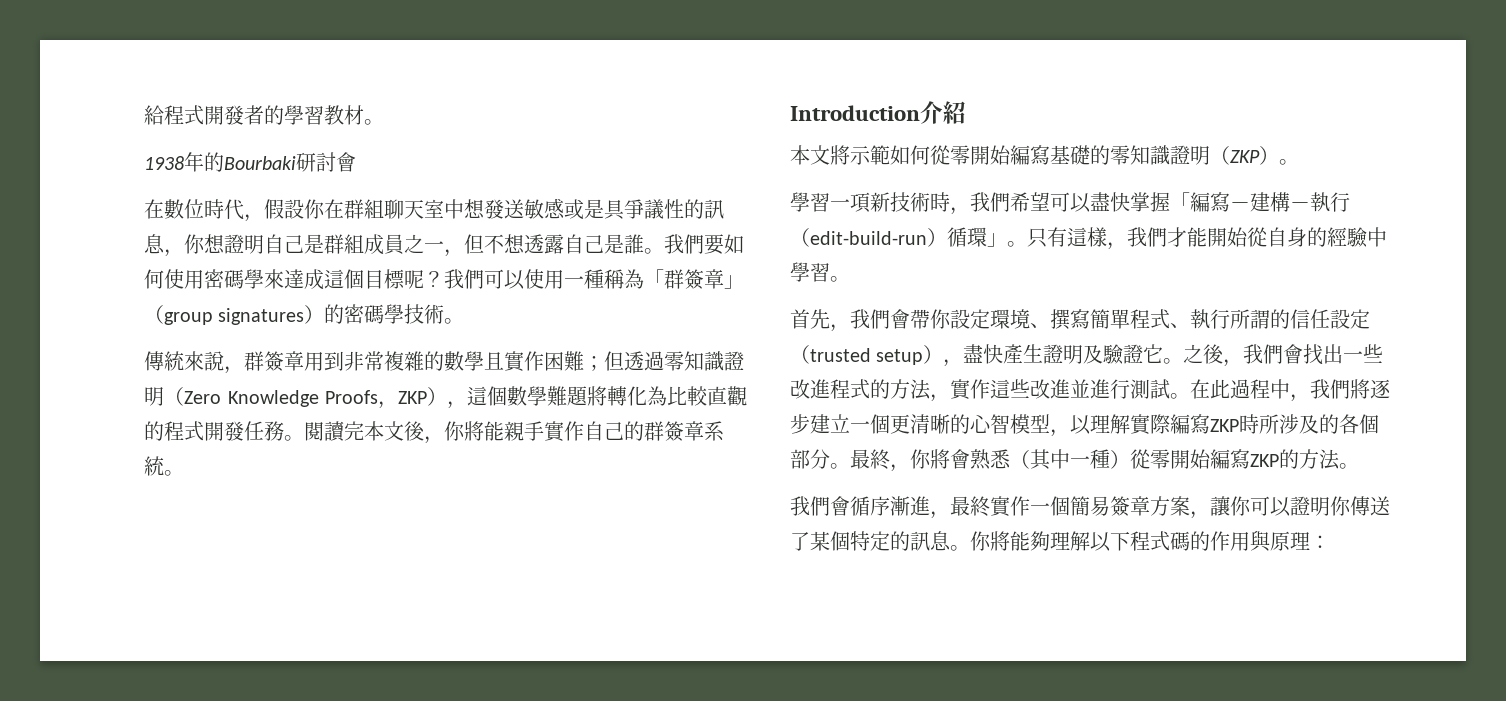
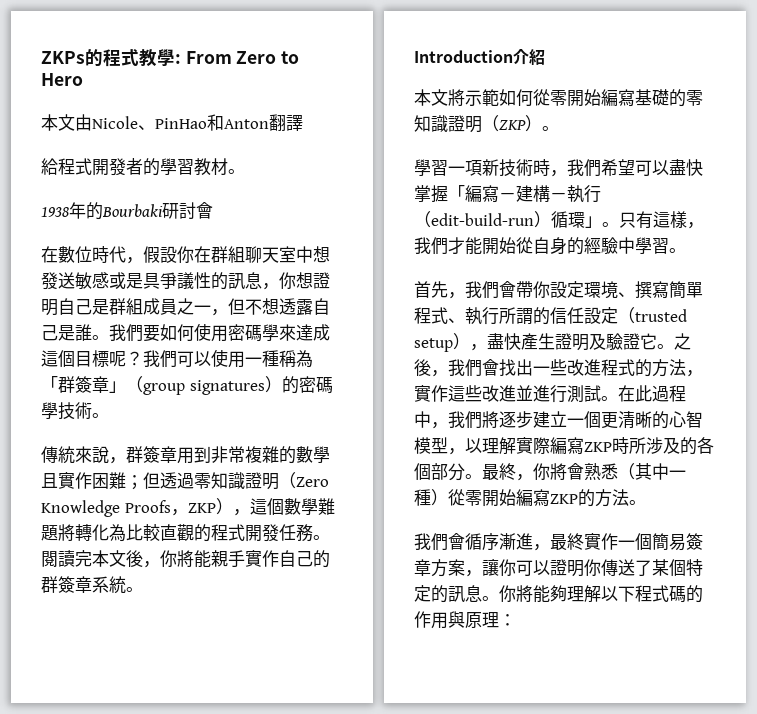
+ ZKPs的程式教學: From Zero to Hero
+ 本文由Nicole、PinHao和Anton翻譯

